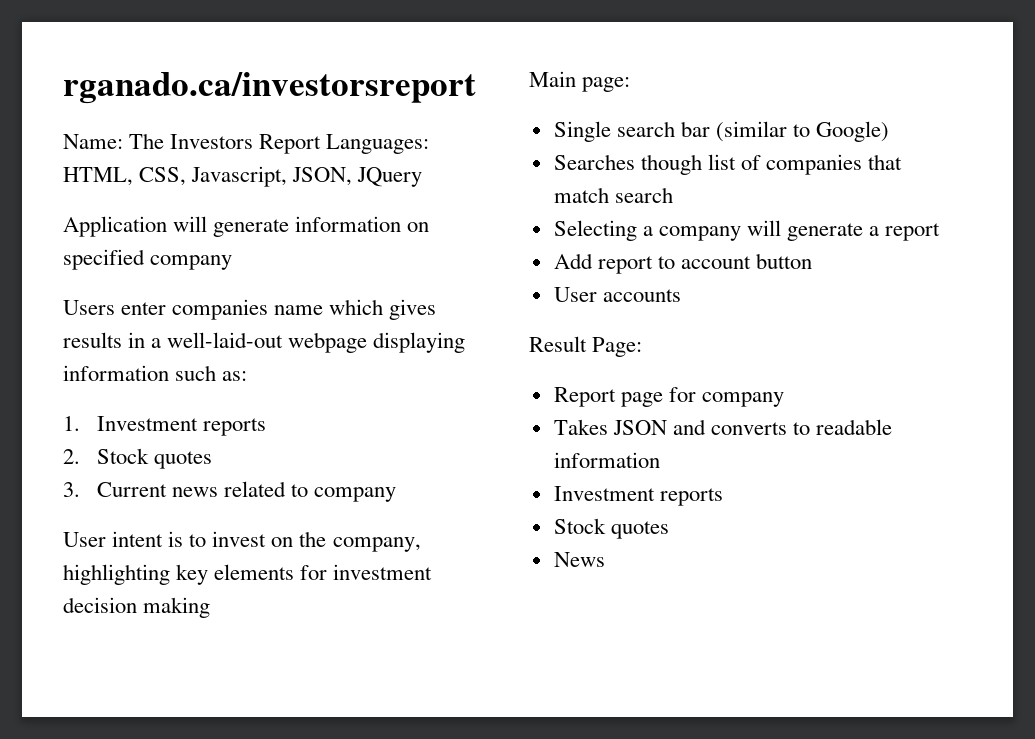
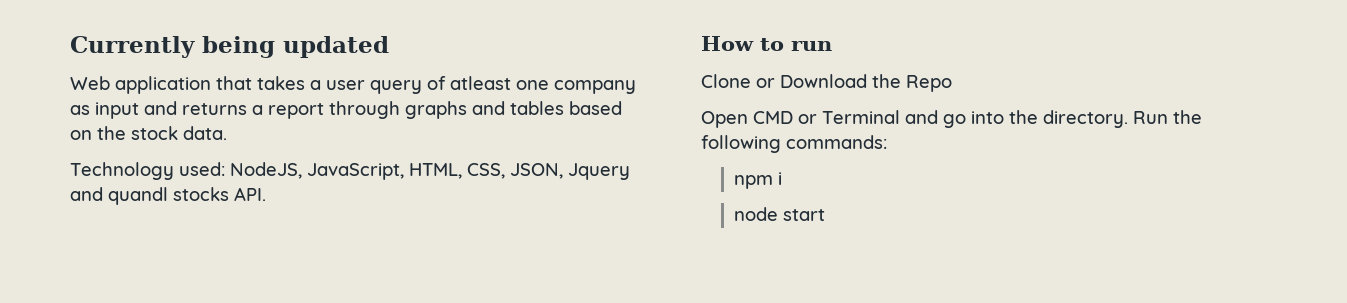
- rganado.ca/investorsreport
- Name: The Investors Report Languages: HTML, CSS, Javascript, JSON, JQuery
- Application will generate information on specified company
- Users enter companies name which gives results in a well-laid-out webpage displaying information such as:
- 1. Investment reports
- 2. Stock quotes
- 3. Current news related to company
- User intent is to invest on the company, highlighting key elements for investment decision making
- Main page:
- Single search bar (similar to Google)
- Searches though list of companies that match search
- Selecting a company will generate a report
- Add report to account button
- User accounts
- Result Page:
- Report page for company
- Takes JSON and converts to readable information
- Investment reports
- Stock quotes
- News
+ Currently being updated
+ Web application that takes a user query of atleast one company as input and returns a report through graphs and tables based on the stock data.
+ Technology used: NodeJS, JavaScript, HTML, CSS, JSON, Jquery and quandl stocks API.
+ How to run
+ Clone or Download the Repo
+ Open CMD or Terminal and go into the directory. Run the following commands:
+ npm i
+ node start

